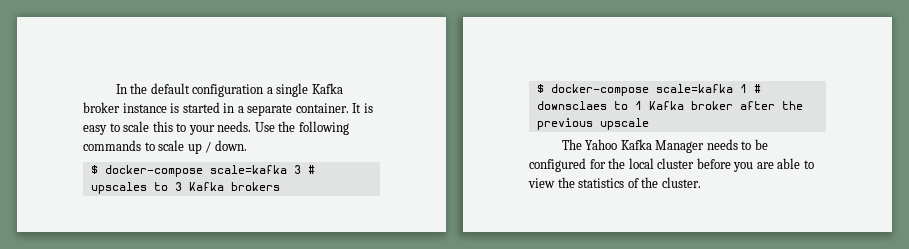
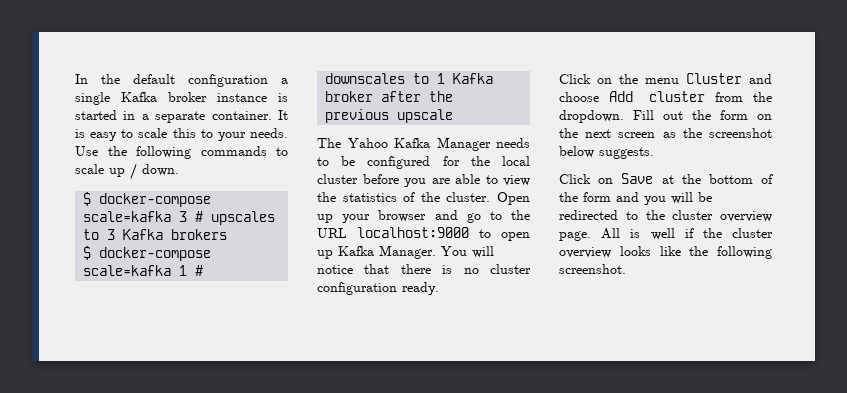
- $ docker-compose scale=kafka 1 # downsclaes to 1 Kafka broker after the previous upscale
+ $ docker-compose scale=kafka 1 # downscales to 1 Kafka broker after the previous upscale
+ Open up your browser and go to the URL localhost:9000 to open up Kafka Manager. You will notice that there is no cluster configuration ready.
+ Click on the menu Cluster and choose Add cluster from the dropdown. Fill out the form on the next screen as the screenshot below suggests.
+ Click on Save at the bottom of the form and you will be redirected to the cluster overview page. All is well if the cluster overview looks like the following screenshot.

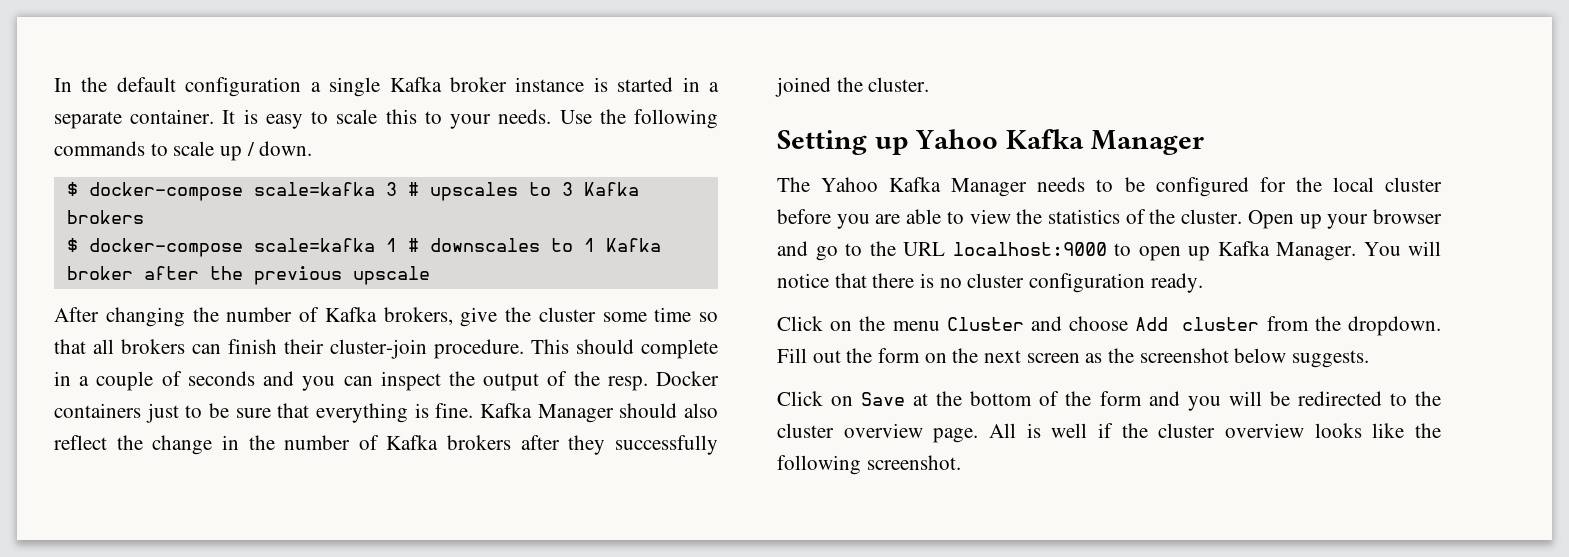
+ After changing the number of Kafka brokers, give the cluster some time so that all brokers can finish their cluster-join procedure. This should complete in a couple of seconds and you can inspect the output of the resp. Docker containers just to be sure that everything is fine. Kafka Manager should also reflect the change in the number of Kafka brokers after they successfully joined the cluster.
+ Setting up Yahoo Kafka Manager

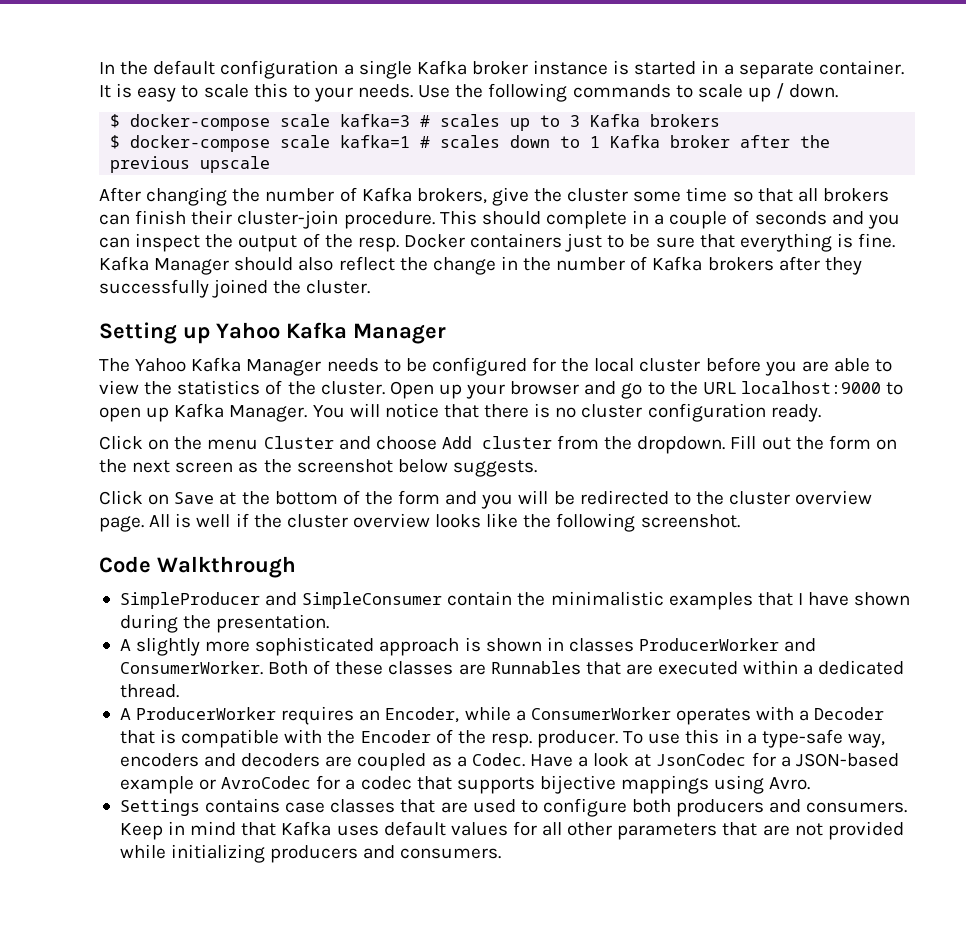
- $ docker-compose scale=kafka 3 # upscales to 3 Kafka brokers
+ $ docker-compose scale kafka=3 # scales up to 3 Kafka brokers
- $ docker-compose scale=kafka 1 # downscales to 1 Kafka broker after the previous upscale
+ $ docker-compose scale kafka=1 # scales down to 1 Kafka broker after the previous upscale
+ Code Walkthrough
+ SimpleProducer and SimpleConsumer contain the minimalistic examples that I have shown during the presentation.
+ A slightly more sophisticated approach is shown in classes ProducerWorker and ConsumerWorker. Both of these classes are Runnables that are executed within a dedicated thread.
+ A ProducerWorker requires an Encoder, while a ConsumerWorker operates with a Decoder that is compatible with the Encoder of the resp. producer. To use this in a type-safe way, encoders and decoders are coupled as a Codec. Have a look at JsonCodec for a JSON-based example or AvroCodec for a codec that supports bijective mappings using Avro.
+ Settings contains case classes that are used to configure both producers and consumers. Keep in mind that Kafka uses default values for all other parameters that are not provided while initializing producers and consumers.

